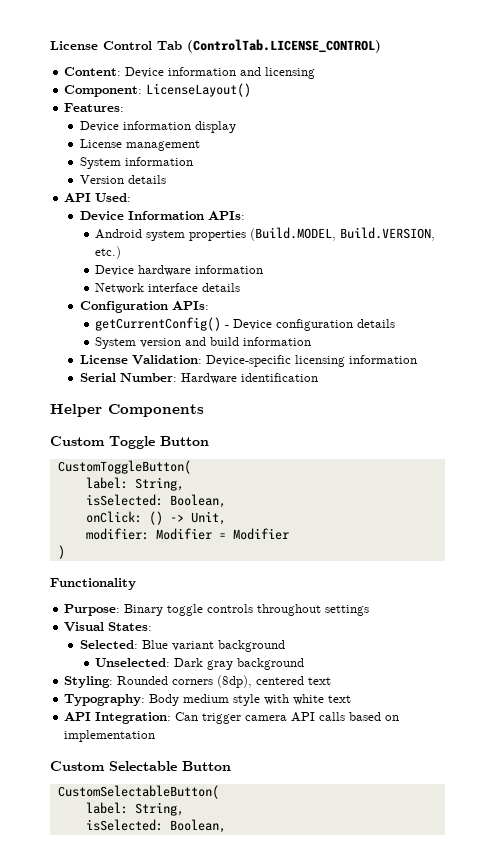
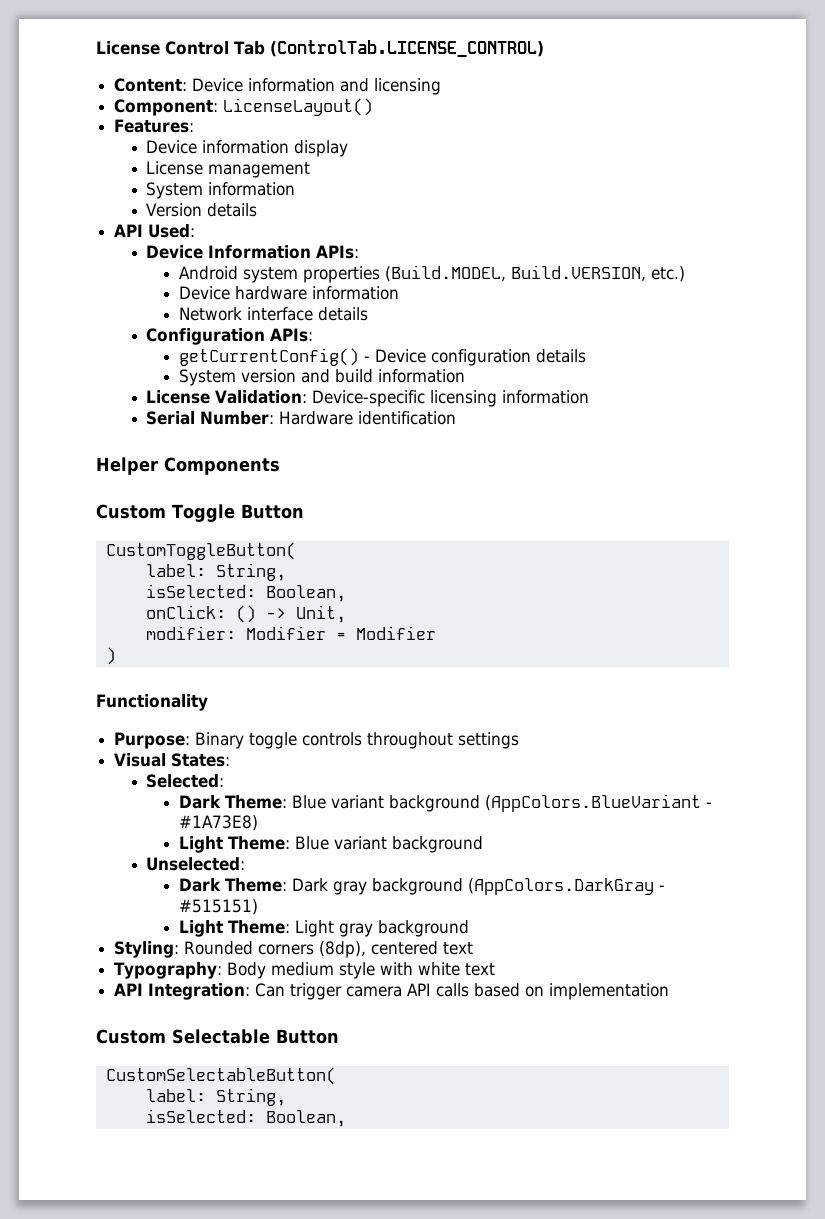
- Selected: Blue variant background
- Unselected: Dark gray background
+ Selected:
+ Dark Theme: Blue variant background (AppColors.BlueVariant - #1A73E8)
+ Light Theme: Blue variant background
+ Unselected:
+ Dark Theme: Dark gray background (AppColors.DarkGray - #515151)
+ Light Theme: Light gray background

